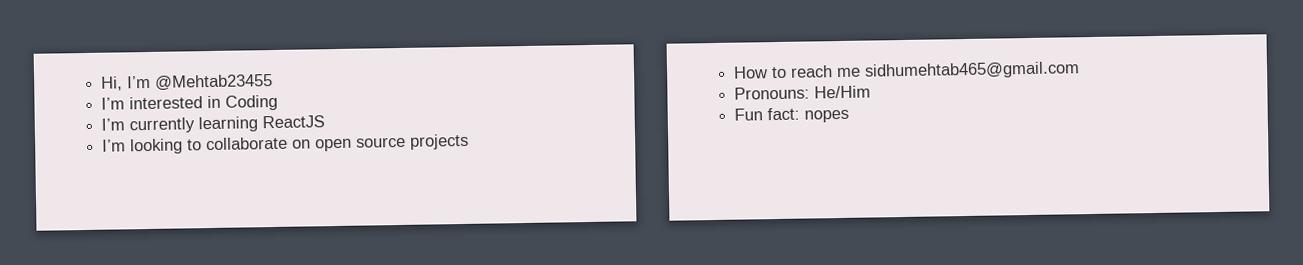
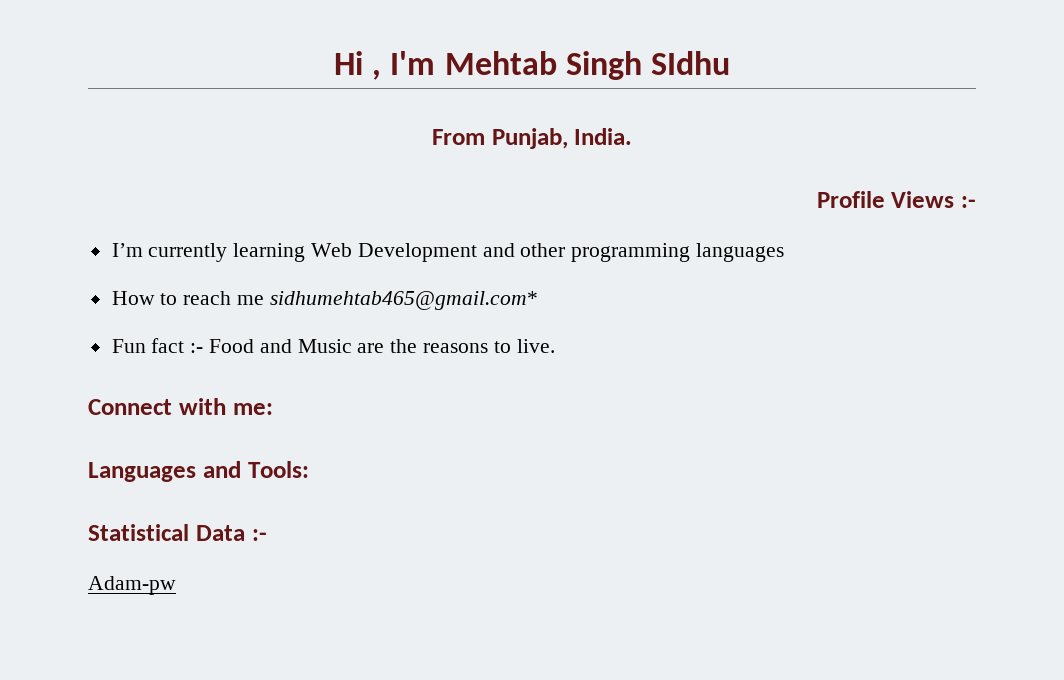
- Hi, I’m @Mehtab23455
- I’m interested in Coding
- I’m currently learning ReactJS
- I’m looking to collaborate on open source projects
- How to reach me sidhumehtab465@gmail.com
- Pronouns: He/Him
- Fun fact: nopes
+ Hi , I'm Mehtab Singh SIdhu
+ From Punjab, India.
+ Profile Views :-
+ I’m currently learning Web Development and other programming languages
+ How to reach me sidhumehtab465@gmail.com*
+ Fun fact :- Food and Music are the reasons to live.
+ Connect with me:
+ Languages and Tools:
+ Statistical Data :-
+ Adam-pw

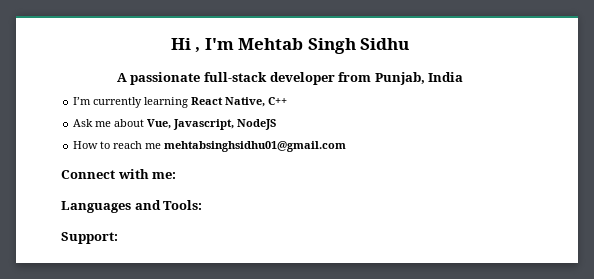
- Hi , I'm Mehtab Singh SIdhu
- From Punjab, India.
- Profile Views :-
- I’m currently learning Web Development and other programming languages
- How to reach me sidhumehtab465@gmail.com*
- Fun fact :- Food and Music are the reasons to live.
+ Hi , I'm Mehtab Singh Sidhu
+ A passionate full-stack developer from Punjab, India
+ I’m currently learning React Native, C++
+ Ask me about Vue, Javascript, NodeJS
+ How to reach me mehtabsinghsidhu01@gmail.com
- Statistical Data :-
- Adam-pw
+ Support:

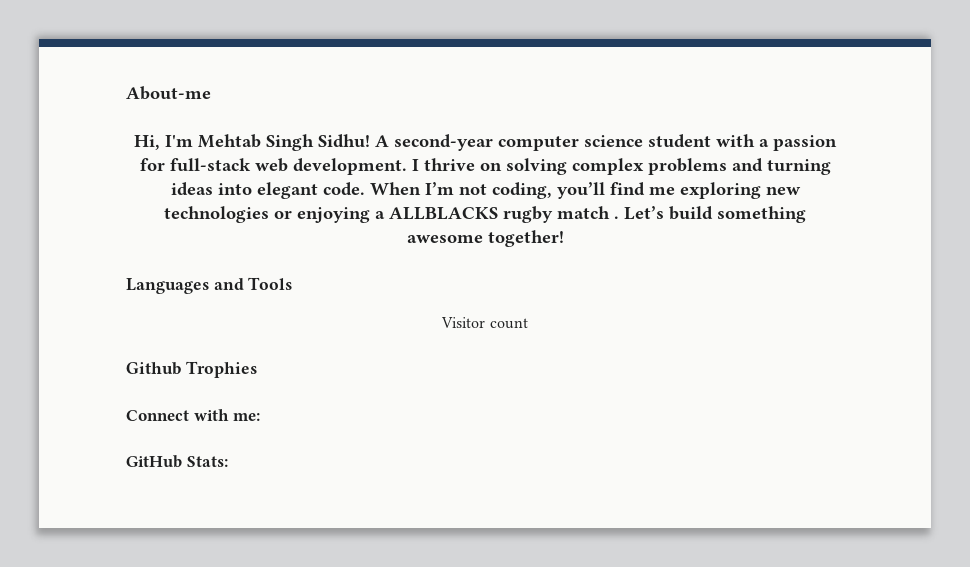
- Hi , I'm Mehtab Singh Sidhu
- A passionate full-stack developer from Punjab, India
- I’m currently learning React Native, C++
- Ask me about Vue, Javascript, NodeJS
- How to reach me mehtabsinghsidhu01@gmail.com
+ About-me
+ Hi, I'm Mehtab Singh Sidhu! A second-year computer science student with a passion for full-stack web development. I thrive on solving complex problems and turning ideas into elegant code. When I’m not coding, you’ll find me exploring new technologies or enjoying a ALLBLACKS rugby match . Let’s build something awesome together!
+ Languages and Tools
+ Visitor count
+ Github Trophies
- Languages and Tools:
- Support:
+ GitHub Stats:

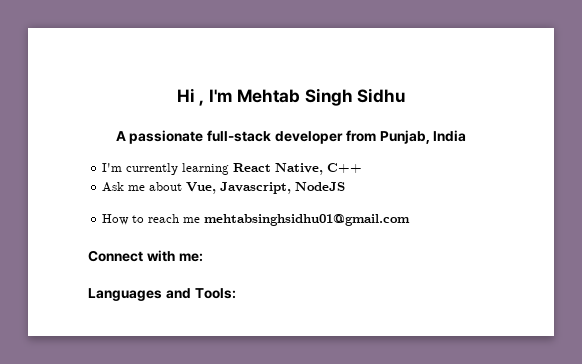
- About-me
- Hi, I'm Mehtab Singh Sidhu! A second-year computer science student with a passion for full-stack web development. I thrive on solving complex problems and turning ideas into elegant code. When I’m not coding, you’ll find me exploring new technologies or enjoying a ALLBLACKS rugby match . Let’s build something awesome together!
- Languages and Tools
- Visitor count
- Github Trophies
+ Hi , I'm Mehtab Singh Sidhu
+ A passionate full-stack developer from Punjab, India
+ I'm currently learning React Native, C++
+ Ask me about Vue, Javascript, NodeJS
+ How to reach me mehtabsinghsidhu01@gmail.com
- GitHub Stats:
+ Languages and Tools:

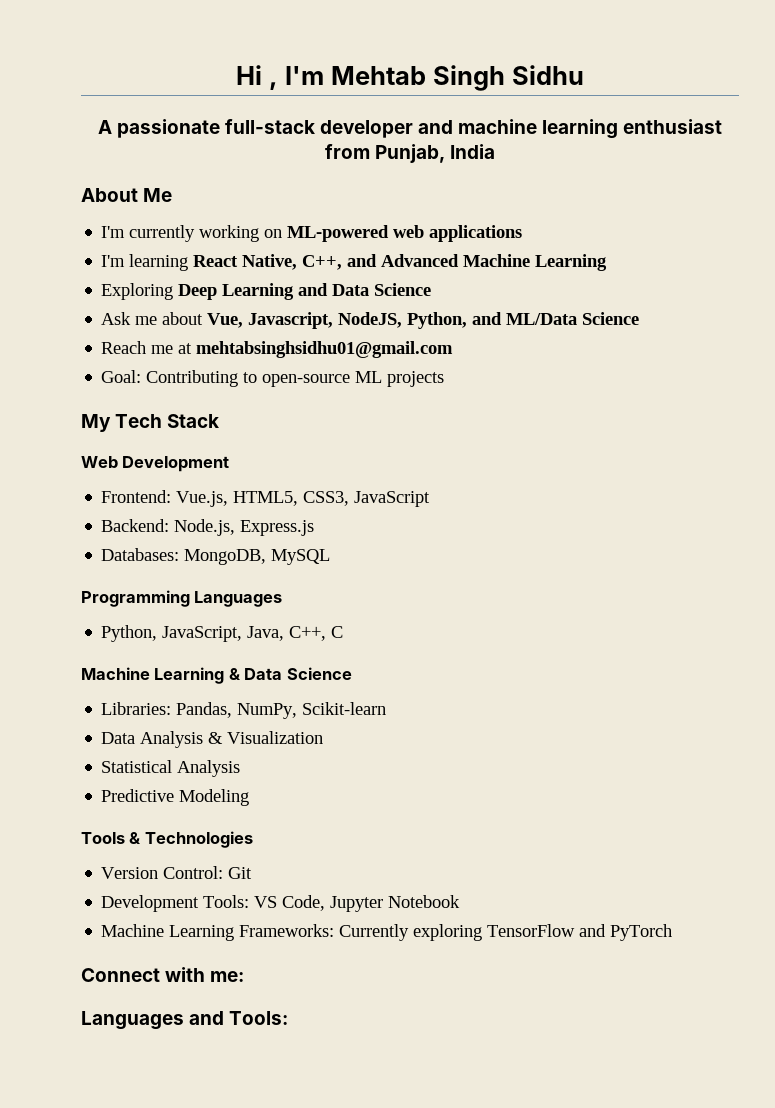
- A passionate full-stack developer from Punjab, India
+ A passionate full-stack developer and machine learning enthusiast from Punjab, India
+ About Me
- I'm currently learning React Native, C++
+ I'm currently working on ML-powered web applications
+ I'm learning React Native, C++, and Advanced Machine Learning
+ Exploring Deep Learning and Data Science
- Ask me about Vue, Javascript, NodeJS
- How to reach me mehtabsinghsidhu01@gmail.com
+ Ask me about Vue, Javascript, NodeJS, Python, and ML/Data Science
+ Reach me at mehtabsinghsidhu01@gmail.com
+ Goal: Contributing to open-source ML projects
+ My Tech Stack
+ Web Development
+ Frontend: Vue.js, HTML5, CSS3, JavaScript
+ Backend: Node.js, Express.js
+ Databases: MongoDB, MySQL
+ Programming Languages
+ Python, JavaScript, Java, C++, C
+ Machine Learning & Data Science
+ Libraries: Pandas, NumPy, Scikit-learn
+ Data Analysis & Visualization
+ Statistical Analysis
+ Predictive Modeling
+ Tools & Technologies
+ Version Control: Git
+ Development Tools: VS Code, Jupyter Notebook
+ Machine Learning Frameworks: Currently exploring TensorFlow and PyTorch

